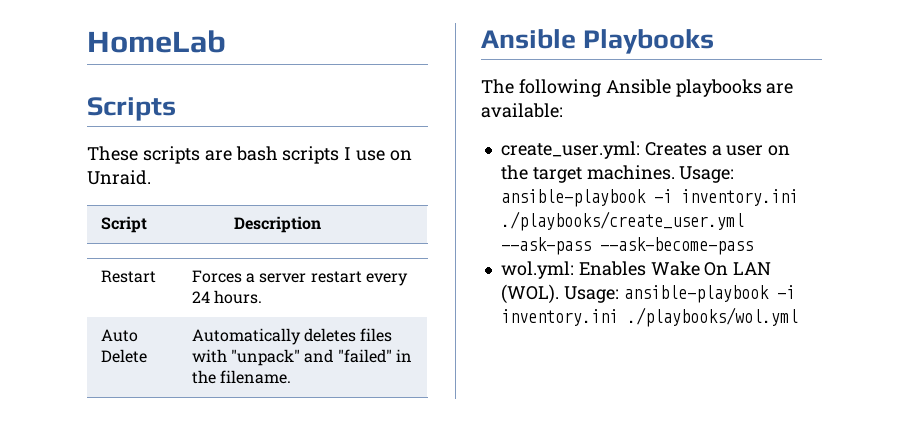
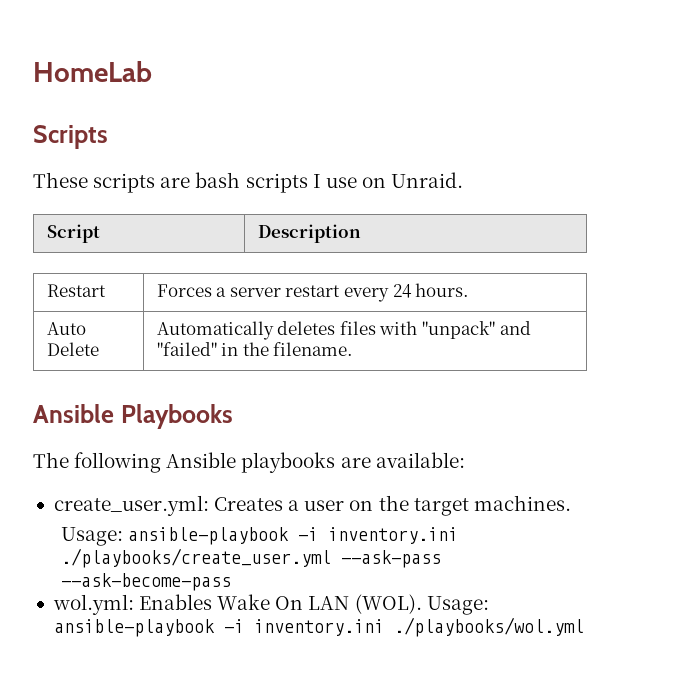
- create_user.yml: Creates a user on the target machines. Usage: ansible-playbook -i inventory.ini ./playbooks/create_user.yml --ask-pass --ask-become-pass
+ create_user.yml: Creates a user on the target machines.
+ Usage: ansible-playbook -i inventory.ini ./playbooks/create_user.yml --ask-pass --ask-become-pass

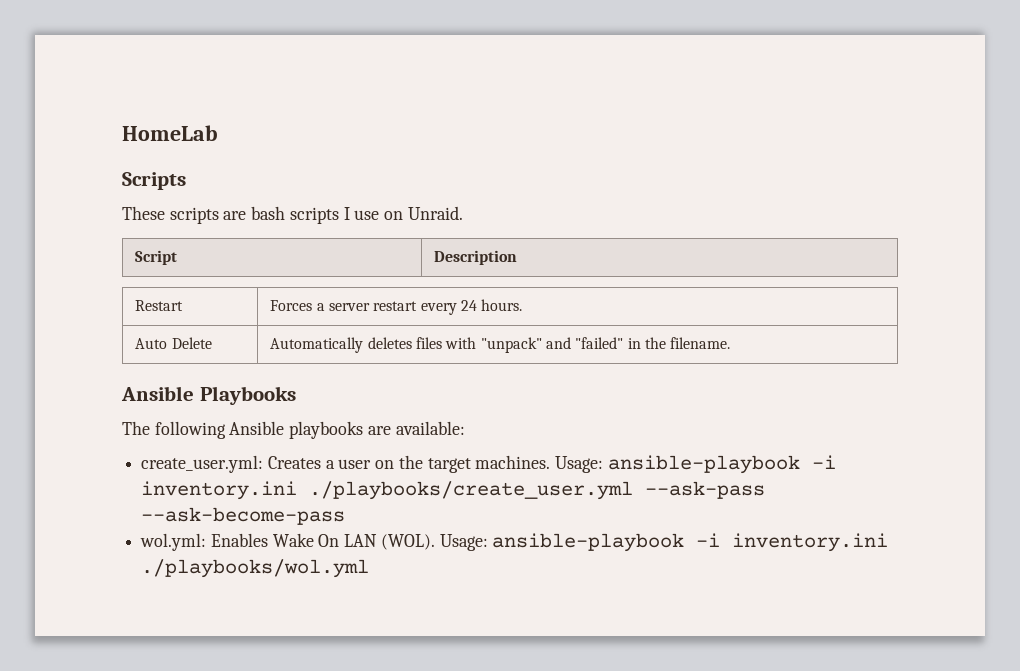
- create_user.yml: Creates a user on the target machines.
- Usage: ansible-playbook -i inventory.ini ./playbooks/create_user.yml --ask-pass --ask-become-pass
+ create_user.yml: Creates a user on the target machines. Usage: ansible-playbook -i inventory.ini ./playbooks/create_user.yml --ask-pass --ask-become-pass

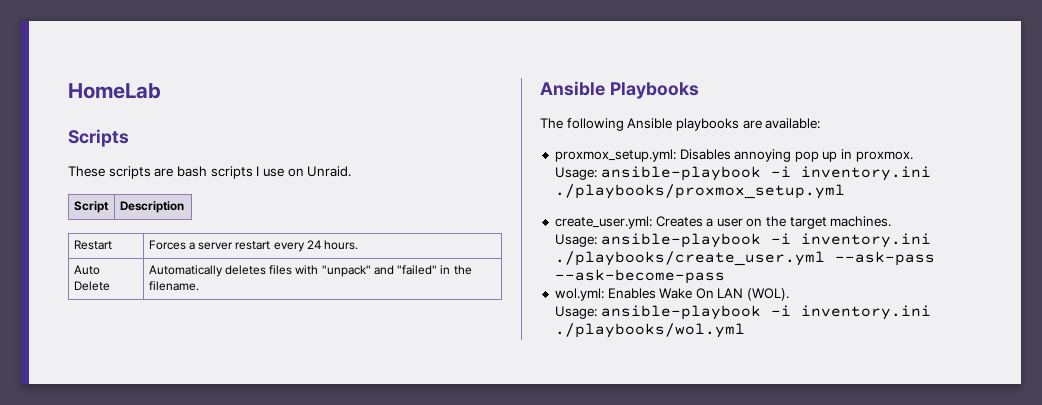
+ proxmox_setup.yml: Disables annoying pop up in proxmox.
+ Usage: ansible-playbook -i inventory.ini ./playbooks/proxmox_setup.yml
- create_user.yml: Creates a user on the target machines. Usage: ansible-playbook -i inventory.ini ./playbooks/create_user.yml --ask-pass --ask-become-pass
+ create_user.yml: Creates a user on the target machines.
+ Usage: ansible-playbook -i inventory.ini ./playbooks/create_user.yml --ask-pass --ask-become-pass
- wol.yml: Enables Wake On LAN (WOL). Usage: ansible-playbook -i inventory.ini ./playbooks/wol.yml
+ wol.yml: Enables Wake On LAN (WOL).
+ Usage: ansible-playbook -i inventory.ini ./playbooks/wol.yml

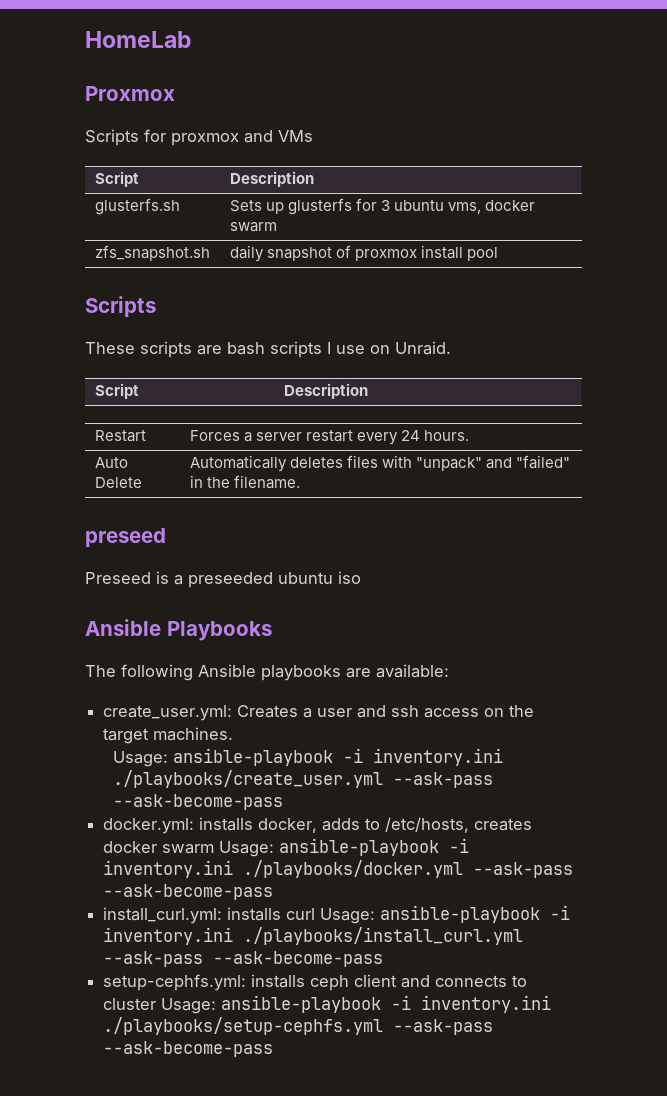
+ Proxmox
+ Scripts for proxmox and VMs
+ Script | Description
+ glusterfs.sh | Sets up glusterfs for 3 ubuntu vms, docker swarm
+ zfs_snapshot.sh | daily snapshot of proxmox install pool
+ preseed
+ Preseed is a preseeded ubuntu iso
- proxmox_setup.yml: Disables annoying pop up in proxmox.
- Usage: ansible-playbook -i inventory.ini ./playbooks/proxmox_setup.yml
- create_user.yml: Creates a user on the target machines.
+ create_user.yml: Creates a user and ssh access on the target machines.
- wol.yml: Enables Wake On LAN (WOL).
- Usage: ansible-playbook -i inventory.ini ./playbooks/wol.yml
+ docker.yml: installs docker, adds to /etc/hosts, creates docker swarm Usage: ansible-playbook -i inventory.ini ./playbooks/docker.yml --ask-pass --ask-become-pass
+ install_curl.yml: installs curl Usage: ansible-playbook -i inventory.ini ./playbooks/install_curl.yml --ask-pass --ask-become-pass
+ setup-cephfs.yml: installs ceph client and connects to cluster Usage: ansible-playbook -i inventory.ini ./playbooks/setup-cephfs.yml --ask-pass --ask-become-pass

